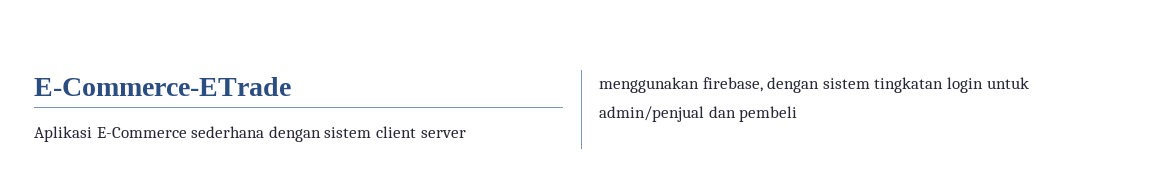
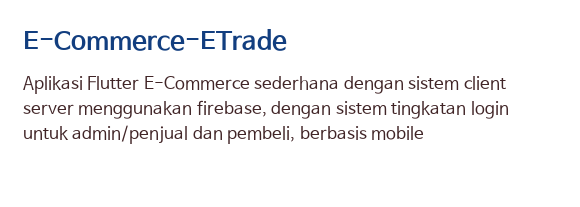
- Aplikasi E-Commerce sederhana dengan sistem client server menggunakan firebase, dengan sistem tingkatan login untuk admin/penjual dan pembeli
+ Aplikasi Flutter E-Commerce sederhana dengan sistem client server menggunakan firebase, dengan sistem tingkatan login untuk admin/penjual dan pembeli, berbasis mobile

